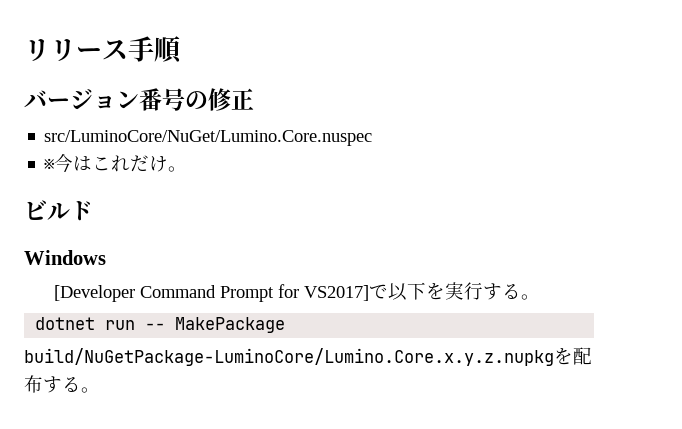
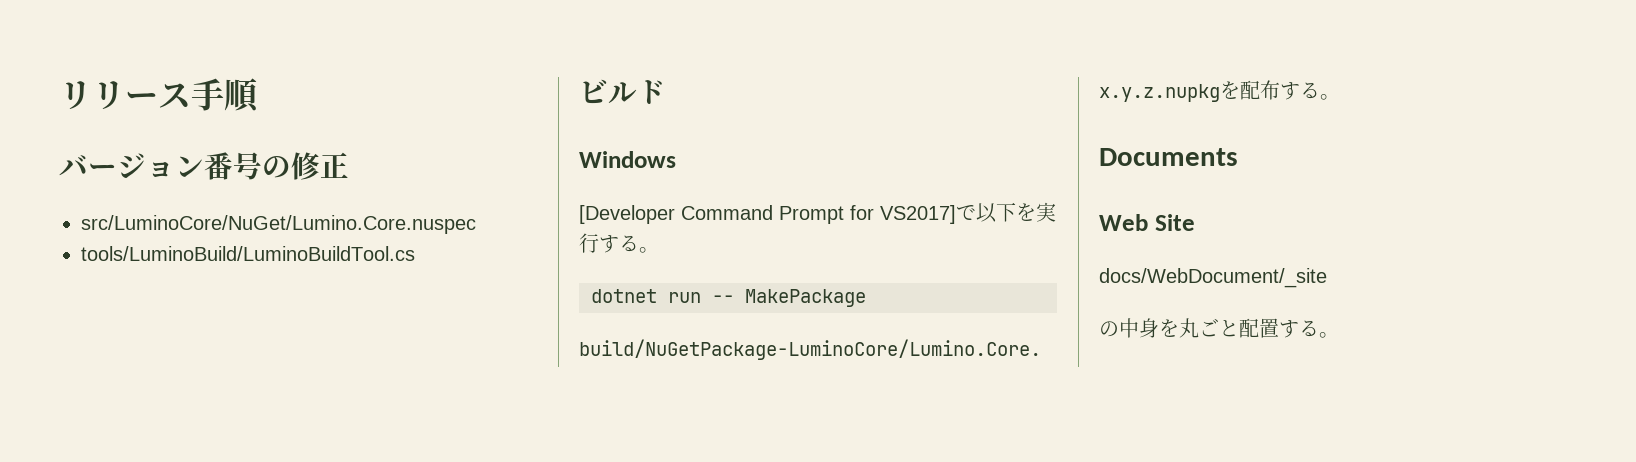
- ※今はこれだけ。
+ tools/LuminoBuild/LuminoBuildTool.cs
+ Documents
+ Web Site
+ docs/WebDocument/_site
+ の中身を丸ごと配置する。

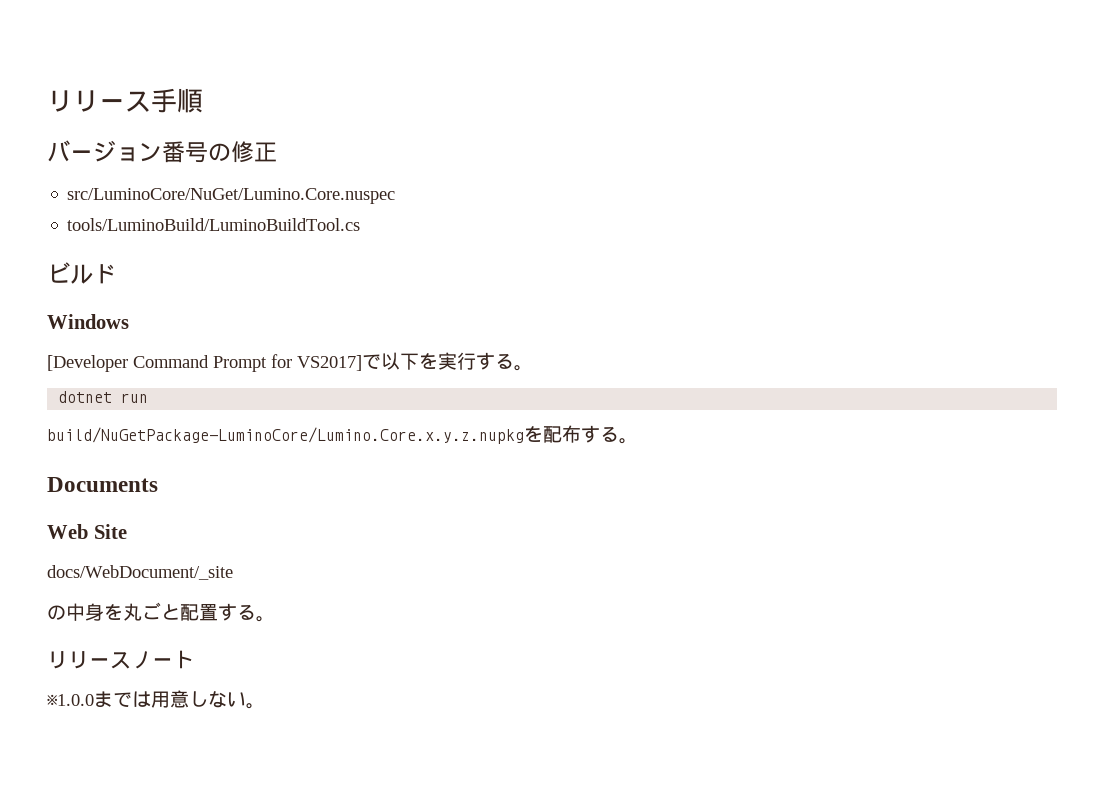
- dotnet run -- MakePackage
+ dotnet run
+ リリースノート
+ ※1.0.0までは用意しない。

